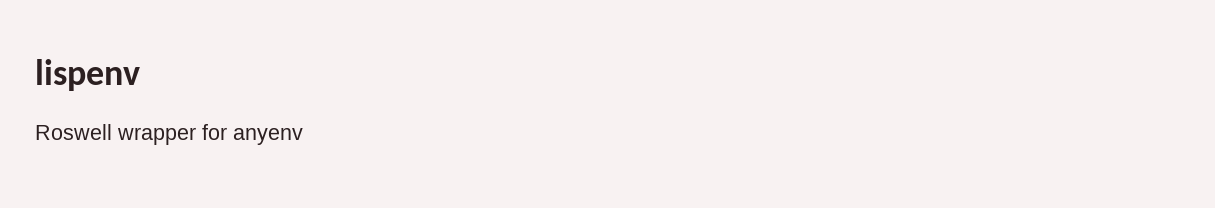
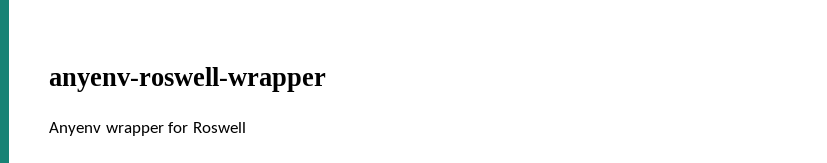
- lispenv
- Roswell wrapper for anyenv
+ anyenv-roswell-wrapper
+ Anyenv wrapper for Roswell

